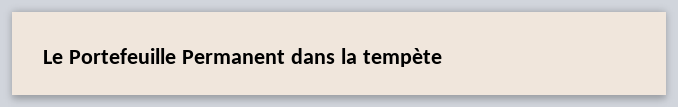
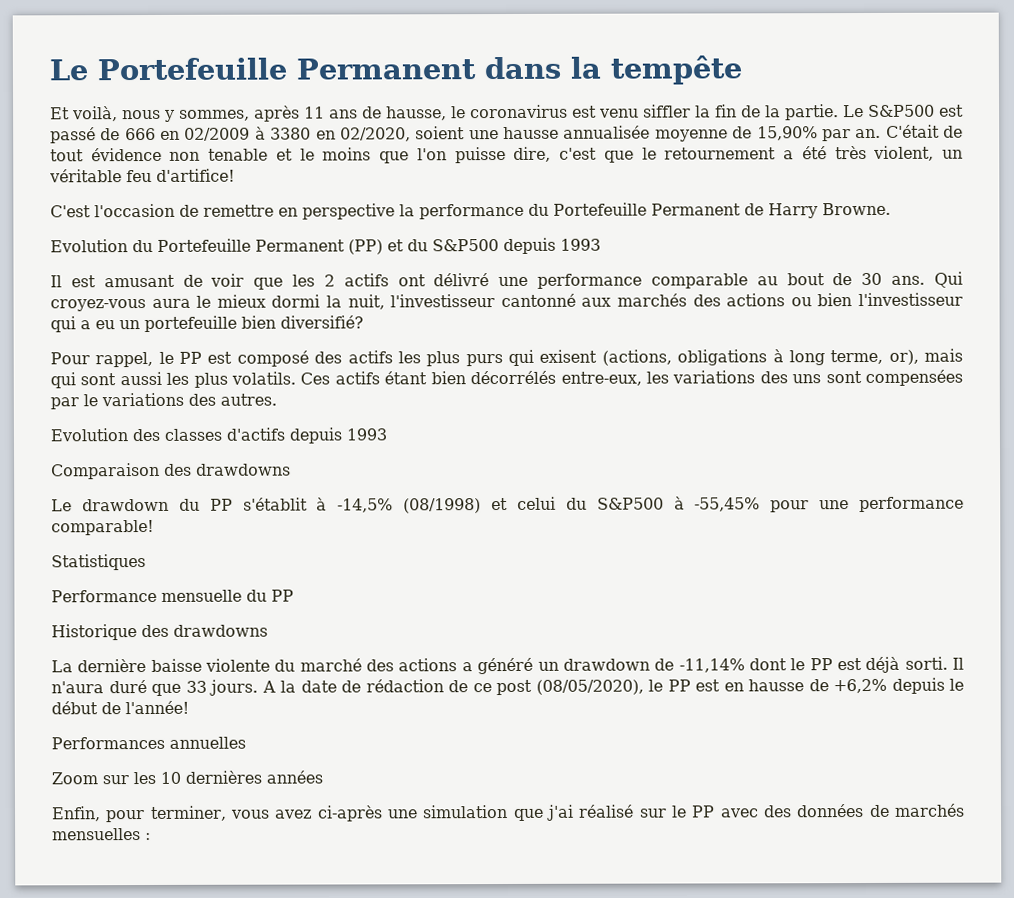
- Le Portefeuille Permanent dans la tempète
+ Le Portefeuille Permanent dans la tempête
+ Et voilà, nous y sommes, après 11 ans de hausse, le coronavirus est venu siffler la fin de la partie. Le S&P500 est passé de 666 en 02/2009 à 3380 en 02/2020, soient une hausse annualisée moyenne de 15,90% par an. C'était de tout évidence non tenable et le moins que l'on puisse dire, c'est que le retournement a été très violent, un véritable feu d'artifice!
+ C'est l'occasion de remettre en perspective la performance du Portefeuille Permanent de Harry Browne.
+ Evolution du Portefeuille Permanent (PP) et du S&P500 depuis 1993
+ Il est amusant de voir que les 2 actifs ont délivré une performance comparable au bout de 30 ans. Qui croyez-vous aura le mieux dormi la nuit, l'investisseur cantonné aux marchés des actions ou bien l'investisseur qui a eu un portefeuille bien diversifié?
+ Pour rappel, le PP est composé des actifs les plus purs qui exisent (actions, obligations à long terme, or), mais qui sont aussi les plus volatils. Ces actifs étant bien décorrélés entre-eux, les variations des uns sont compensées par le variations des autres.
+ Evolution des classes d'actifs depuis 1993
+ Comparaison des drawdowns
+ Le drawdown du PP s'établit à -14,5% (08/1998) et celui du S&P500 à -55,45% pour une performance comparable!
+ Statistiques
+ Performance mensuelle du PP
+ Historique des drawdowns
+ La dernière baisse violente du marché des actions a généré un drawdown de -11,14% dont le PP est déjà sorti. Il n'aura duré que 33 jours. A la date de rédaction de ce post (08/05/2020), le PP est en hausse de +6,2% depuis le début de l'année!
+ Performances annuelles
+ Zoom sur les 10 dernières années
+ Enfin, pour terminer, vous avez ci-après une simulation que j'ai réalisé sur le PP avec des données de marchés mensuelles :

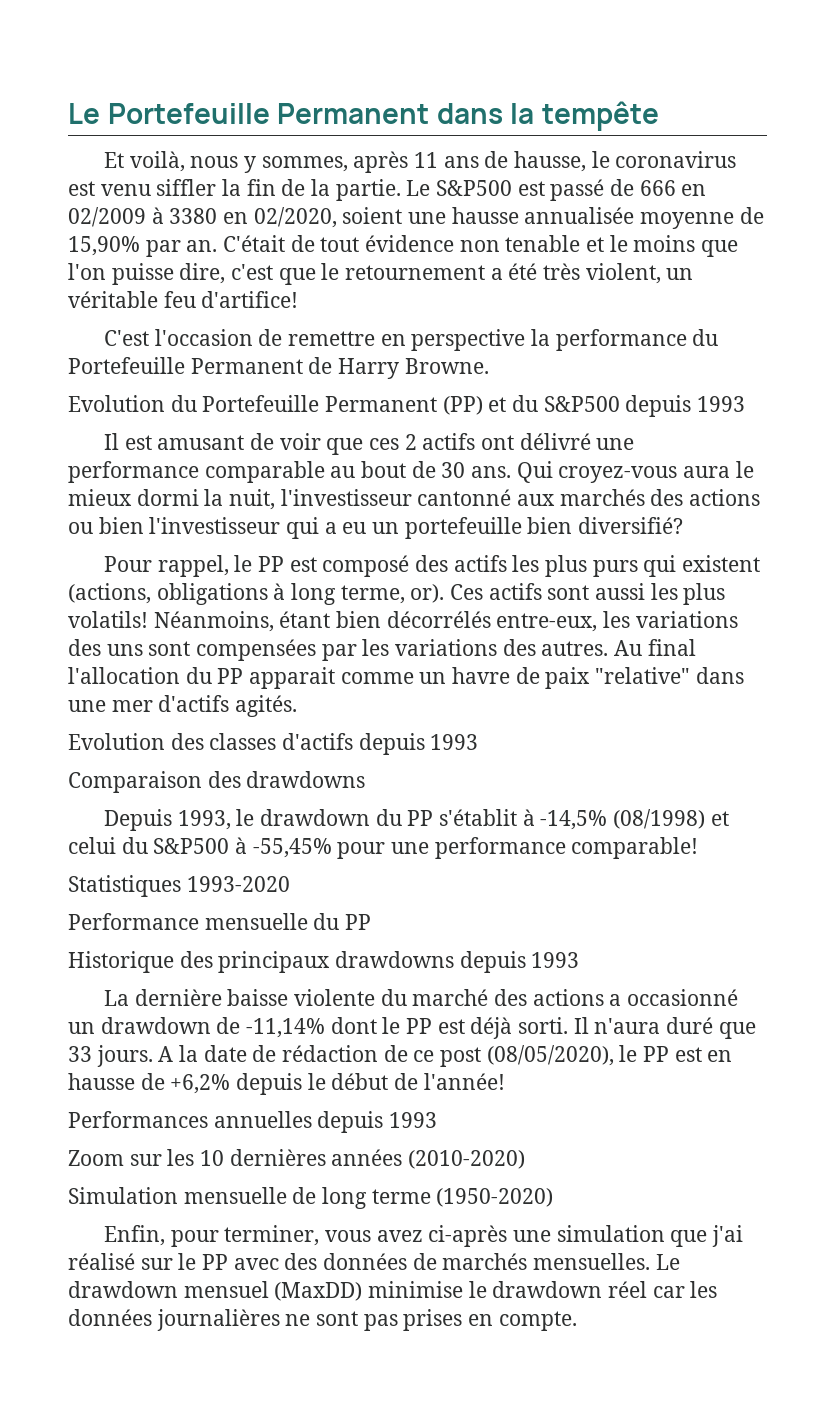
- Il est amusant de voir que les 2 actifs ont délivré une performance comparable au bout de 30 ans.
+ Il est amusant de voir que ces 2 actifs ont délivré une performance comparable au bout de 30 ans.
- Pour rappel, le PP est composé des actifs les plus purs qui exisent (actions, obligations à long terme, or), mais qui sont aussi les plus volatils. Ces actifs étant bien décorrélés entre-eux, les variations des uns sont compensées par le variations des autres.
+ Pour rappel, le PP est composé des actifs les plus purs qui existent (actions, obligations à long terme, or). Ces actifs sont aussi les plus volatils! Néanmoins, étant bien décorrélés entre-eux, les variations des uns sont compensées par les variations des autres. Au final l'allocation du PP apparait comme un havre de paix "relative" dans une mer d'actifs agités.
- Le drawdown du PP s'établit à -14,5% (08/1998) et celui du S&P500 à -55,45% pour une performance comparable!
+ Depuis 1993, le drawdown du PP s'établit à -14,5% (08/1998) et celui du S&P500 à -55,45% pour une performance comparable!
- Statistiques
+ Statistiques 1993-2020
- Historique des drawdowns
+ Historique des principaux drawdowns depuis 1993
- La dernière baisse violente du marché des actions a généré un drawdown de -11,14% dont le PP est déjà sorti.
+ La dernière baisse violente du marché des actions a occasionné un drawdown de -11,14% dont le PP est déjà sorti.
- Performances annuelles
+ Performances annuelles depuis 1993
- Zoom sur les 10 dernières années
+ Zoom sur les 10 dernières années (2010-2020)
+ Simulation mensuelle de long terme (1950-2020)
- Enfin, pour terminer, vous avez ci-après une simulation que j'ai réalisé sur le PP avec des données de marchés mensuelles :
+ Enfin, pour terminer, vous avez ci-après une simulation que j'ai réalisé sur le PP avec des données de marchés mensuelles. Le drawdown mensuel (MaxDD) minimise le drawdown réel car les données journalières ne sont pas prises en compte.

